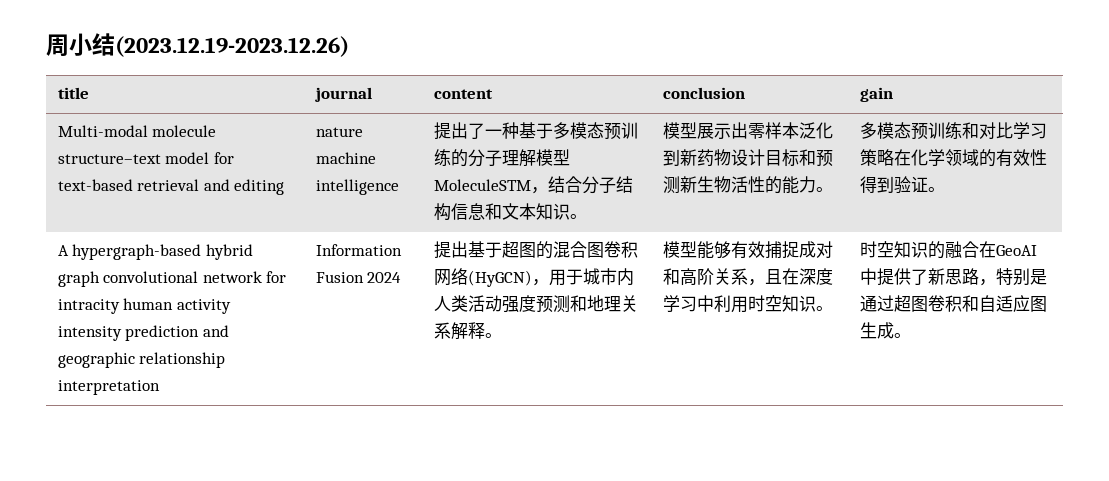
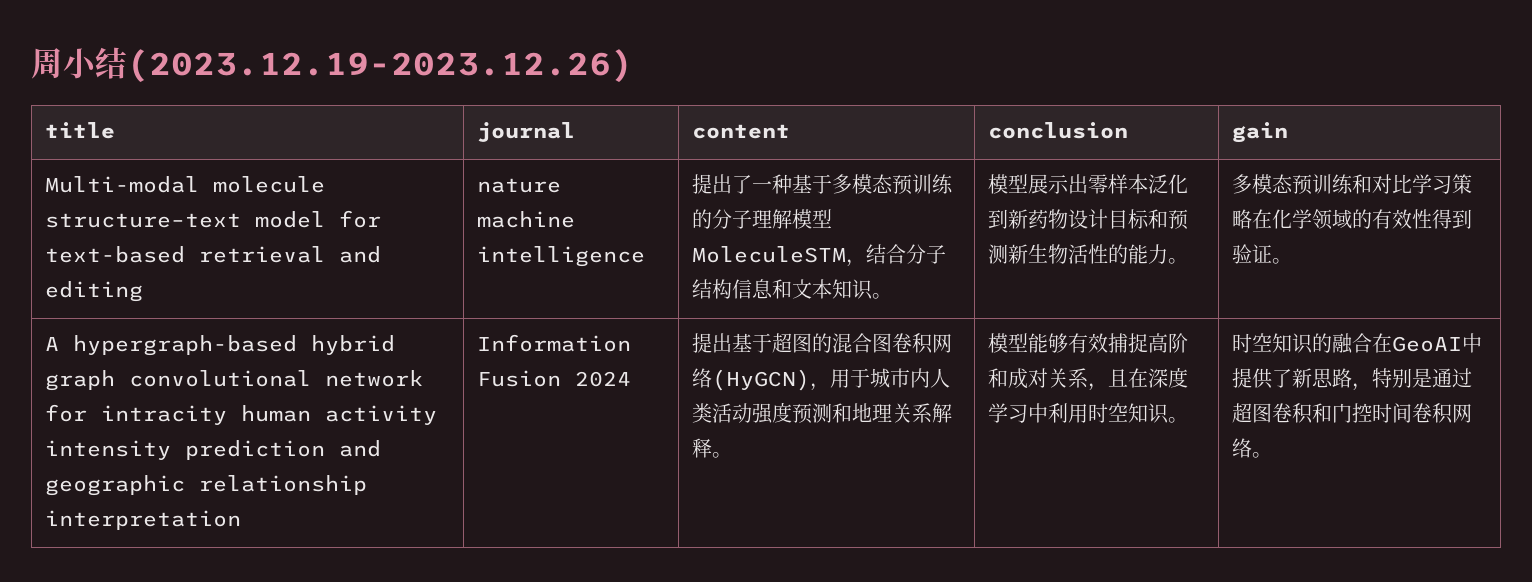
- 模型能够有效捕捉成对和高阶关系，且在深度学习中利用时空知识。
+ 模型能够有效捕捉高阶和成对关系，且在深度学习中利用时空知识。
- 时空知识的融合在GeoAI中提供了新思路，特别是通过超图卷积和自适应图生成。
+ 时空知识的融合在GeoAI中提供了新思路，特别是通过超图卷积和门控时间卷积网络。

